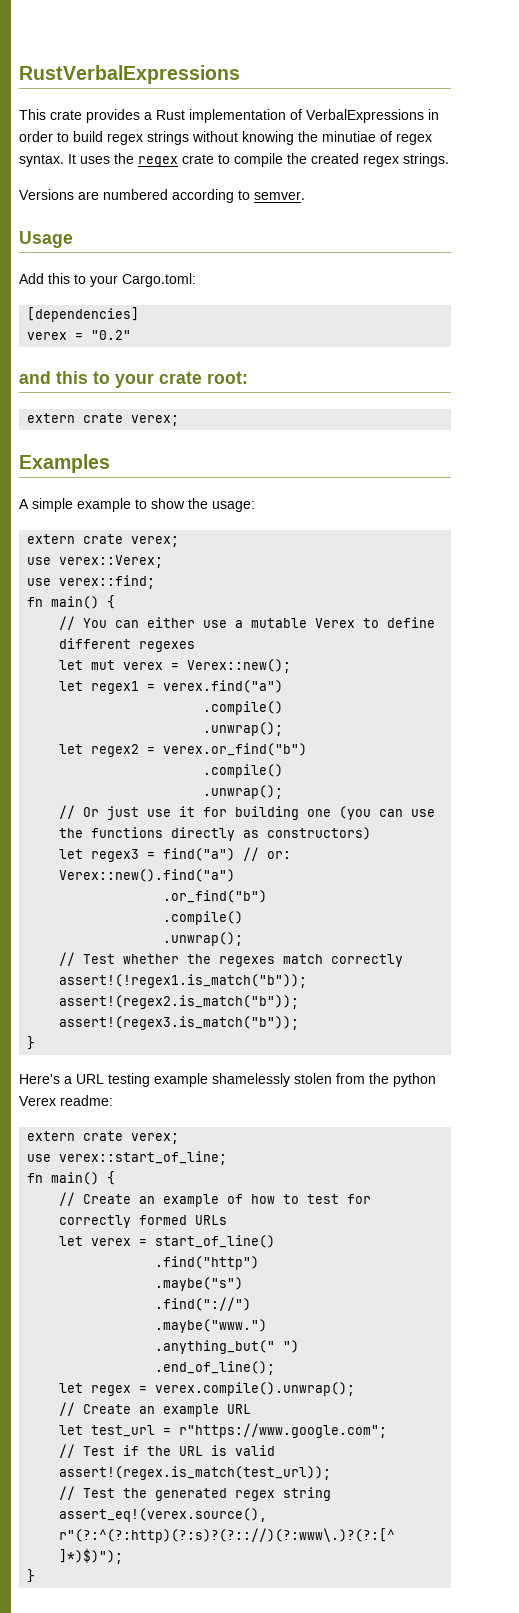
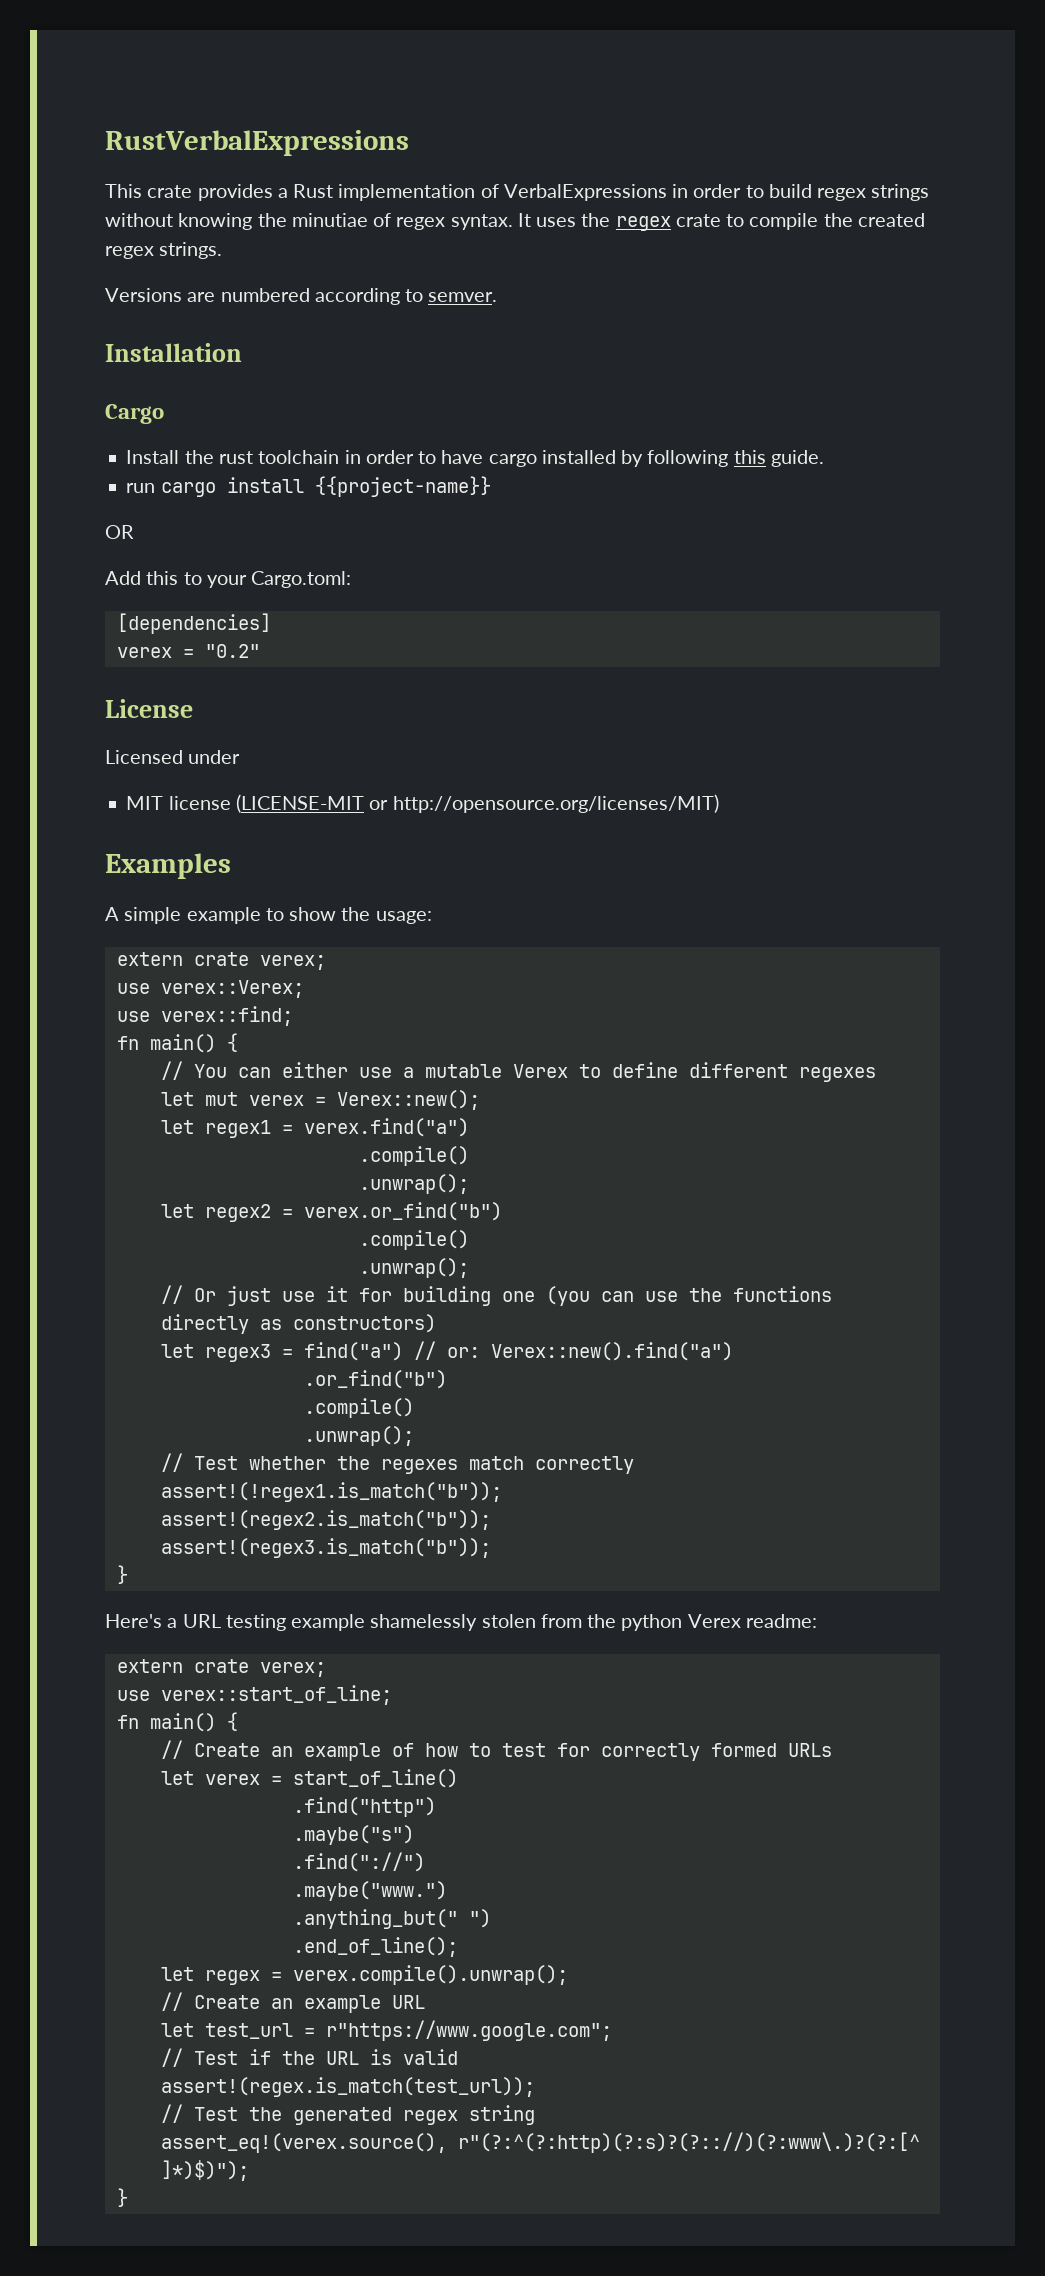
- Usage
+ Installation
+ Cargo
+ Install the rust toolchain in order to have cargo installed by following this guide.
+ run cargo install {{project-name}}
+ OR
- and this to your crate root:
- extern crate verex;
+ License
+ Licensed under
+ MIT license (LICENSE-MIT or http://opensource.org/licenses/MIT)

